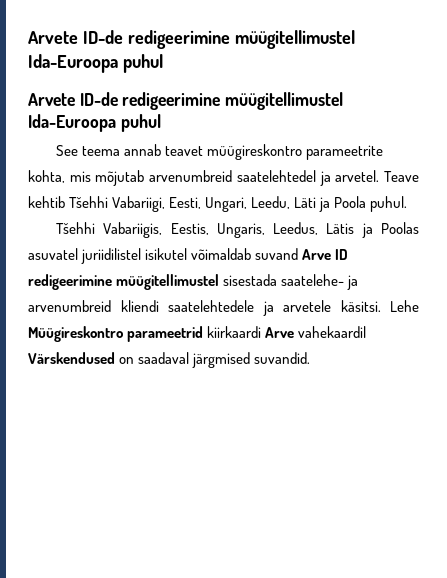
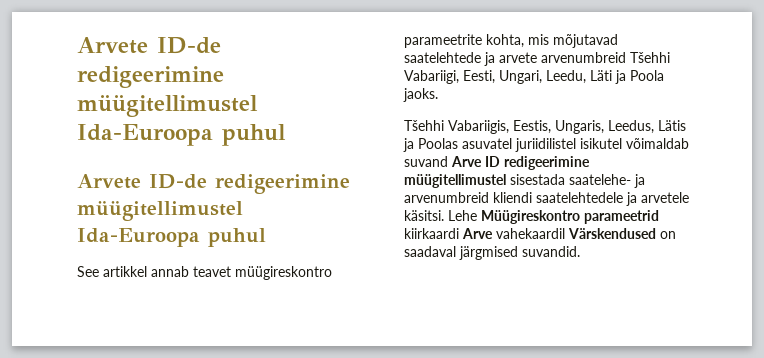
- See teema annab teavet müügireskontro parameetrite kohta, mis mõjutab arvenumbreid saatelehtedel ja arvetel. Teave kehtib Tšehhi Vabariigi, Eesti, Ungari, Leedu, Läti ja Poola puhul.
+ See artikkel annab teavet müügireskontro parameetrite kohta, mis mõjutavad saatelehtede ja arvete arvenumbreid Tšehhi Vabariigi, Eesti, Ungari, Leedu, Läti ja Poola jaoks.

